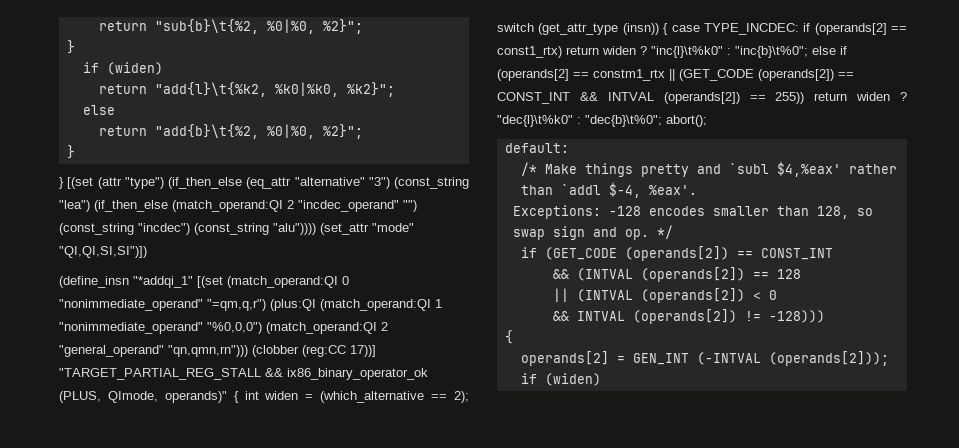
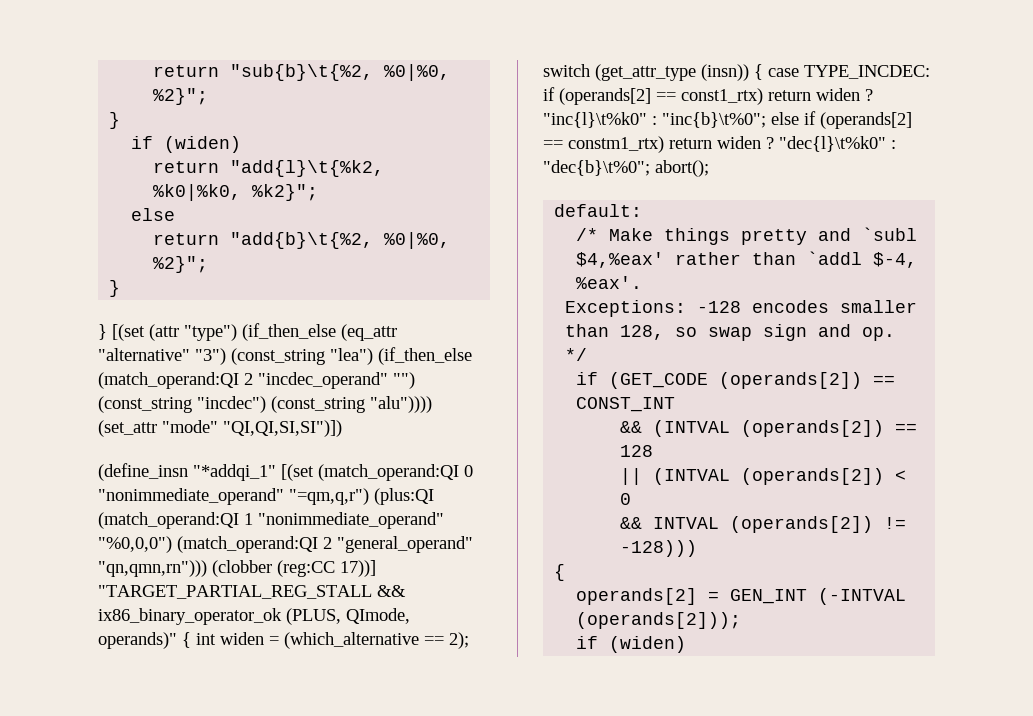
- "inc{l}\t%k0" : "inc{b}\t%0"; else if (operands[2] == constm1_rtx || (GET_CODE (operands[2]) == CONST_INT && INTVAL (operands[2]) == 255)) return widen ?
+ "inc{l}\t%k0" : "inc{b}\t%0"; else if (operands[2] == constm1_rtx) return widen ?

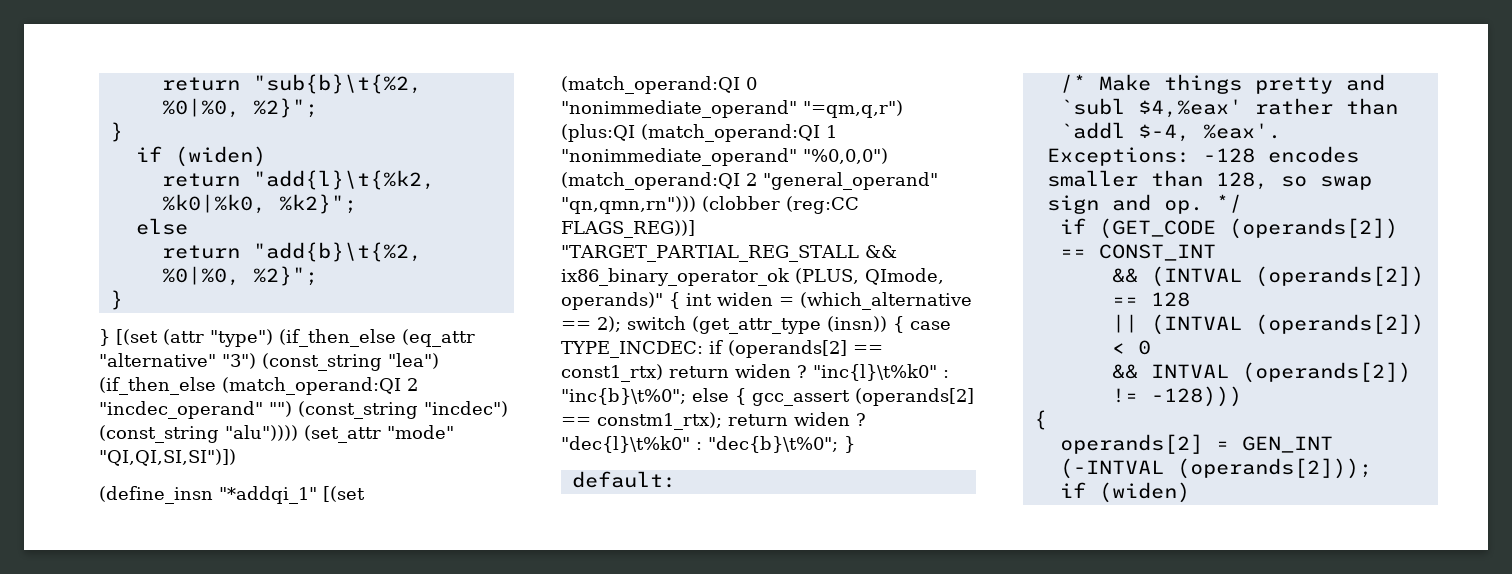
- (define_insn "*addqi_1" [(set (match_operand:QI 0 "nonimmediate_operand" "=qm,q,r") (plus:QI (match_operand:QI 1 "nonimmediate_operand" "%0,0,0") (match_operand:QI 2 "general_operand" "qn,qmn,rn"))) (clobber (reg:CC 17))] "TARGET_PARTIAL_REG_STALL && ix86_binary_operator_ok (PLUS, QImode, operands)" { int widen = (which_alternative == 2); switch (get_attr_type (insn)) { case TYPE_INCDEC: if (operands[2] == const1_rtx) return widen ?
+ (define_insn "*addqi_1" [(set (match_operand:QI 0 "nonimmediate_operand" "=qm,q,r") (plus:QI (match_operand:QI 1 "nonimmediate_operand" "%0,0,0") (match_operand:QI 2 "general_operand" "qn,qmn,rn"))) (clobber (reg:CC FLAGS_REG))] "TARGET_PARTIAL_REG_STALL && ix86_binary_operator_ok (PLUS, QImode, operands)" { int widen = (which_alternative == 2); switch (get_attr_type (insn)) { case TYPE_INCDEC: if (operands[2] == const1_rtx) return widen ?
- "inc{l}\t%k0" : "inc{b}\t%0"; else if (operands[2] == constm1_rtx) return widen ?
+ "inc{l}\t%k0" : "inc{b}\t%0"; else { gcc_assert (operands[2] == constm1_rtx); return widen ?
- "dec{l}\t%k0" : "dec{b}\t%0"; abort();
+ "dec{l}\t%k0" : "dec{b}\t%0"; }

